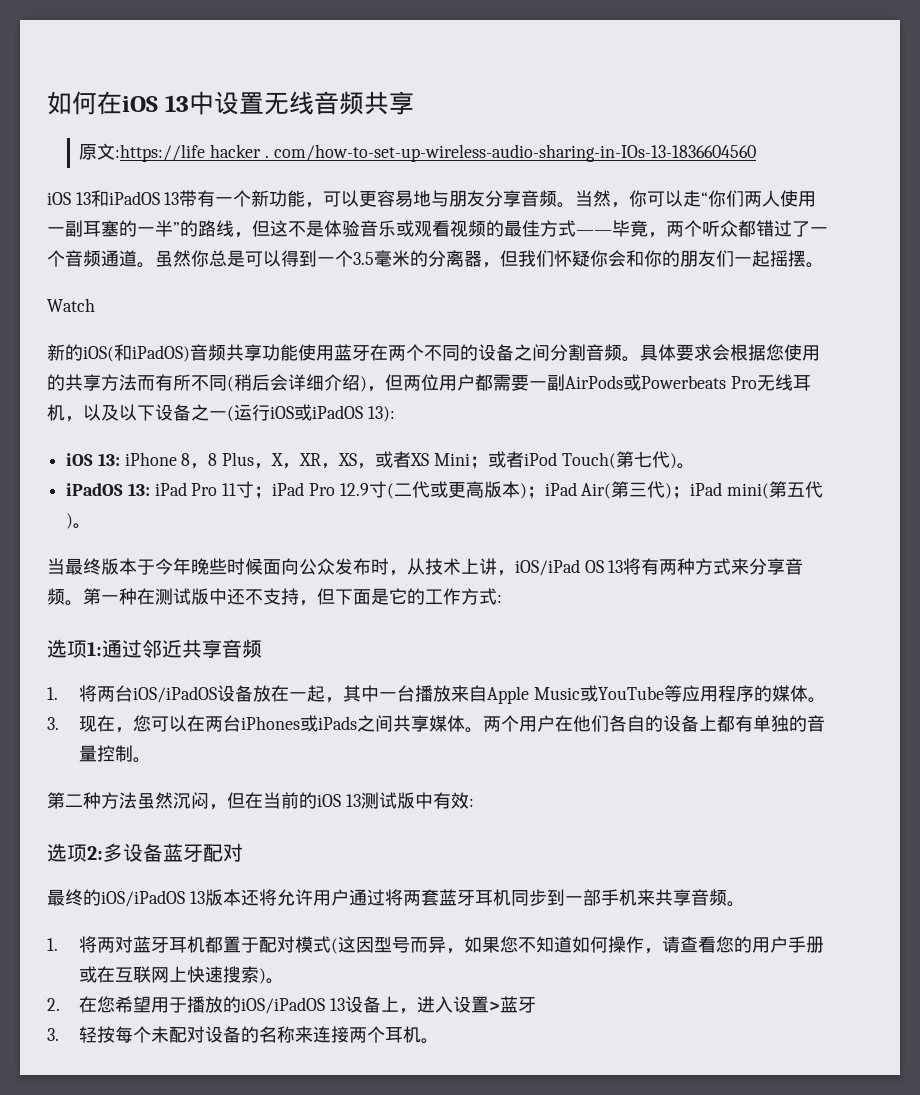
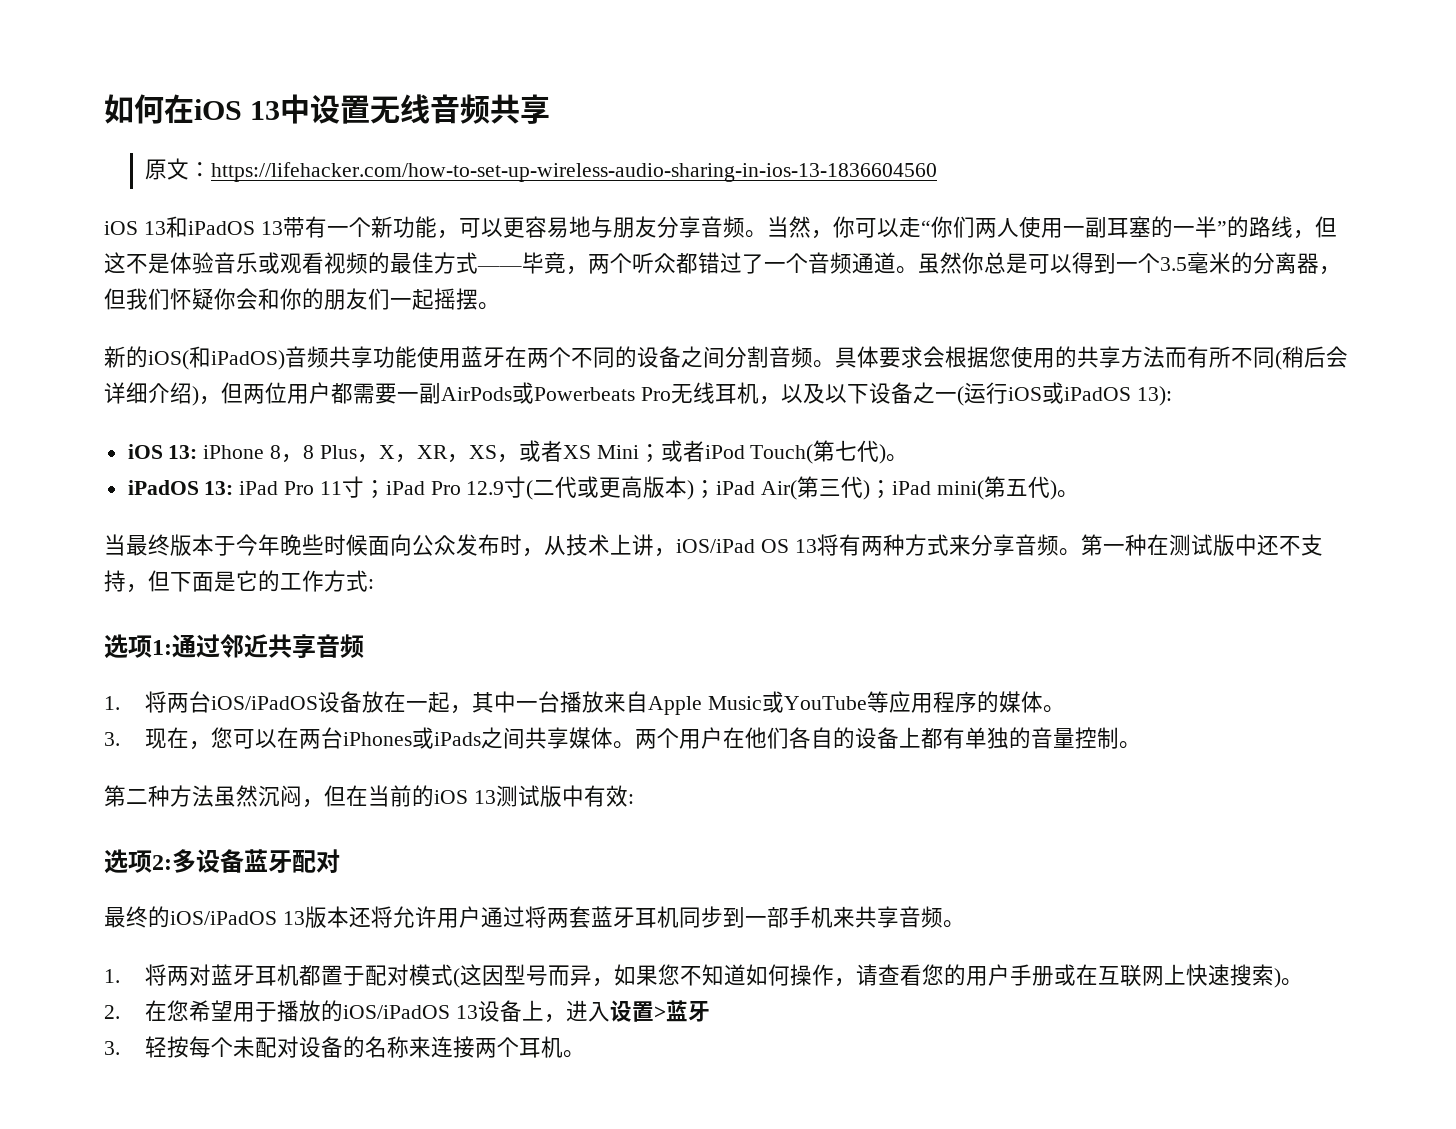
- 原文:https://life hacker . com/how-to-set-up-wireless-audio-sharing-in-IOs-13-1836604560
+ 原文：https://lifehacker.com/how-to-set-up-wireless-audio-sharing-in-ios-13-1836604560
- Watch

